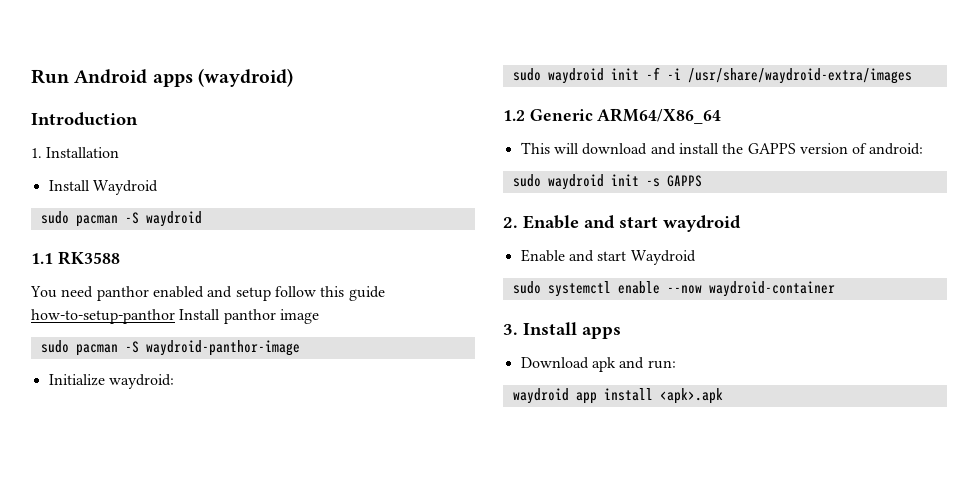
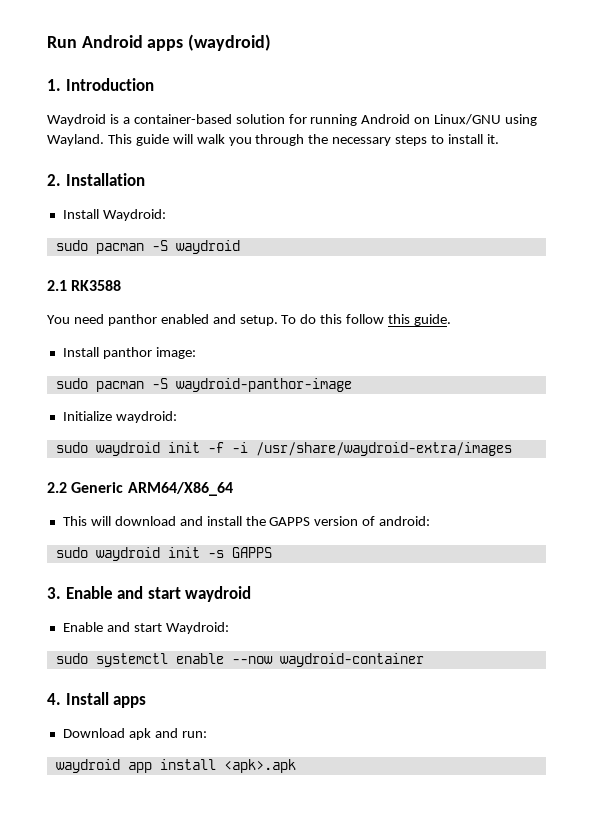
- Introduction
+ 1. Introduction
- 1. Installation
+ Waydroid is a container-based solution for running Android on Linux/GNU using Wayland. This guide will walk you through the necessary steps to install it.
+ 2. Installation
- Install Waydroid
+ Install Waydroid:
- 1.1 RK3588
+ 2.1 RK3588
- You need panthor enabled and setup follow this guide how-to-setup-panthor Install panthor image
+ You need panthor enabled and setup. To do this follow this guide.
+ Install panthor image:
- 1.2 Generic ARM64/X86_64
+ 2.2 Generic ARM64/X86_64
- 2. Enable and start waydroid
+ 3. Enable and start waydroid
- Enable and start Waydroid
+ Enable and start Waydroid:
- 3. Install apps
+ 4. Install apps

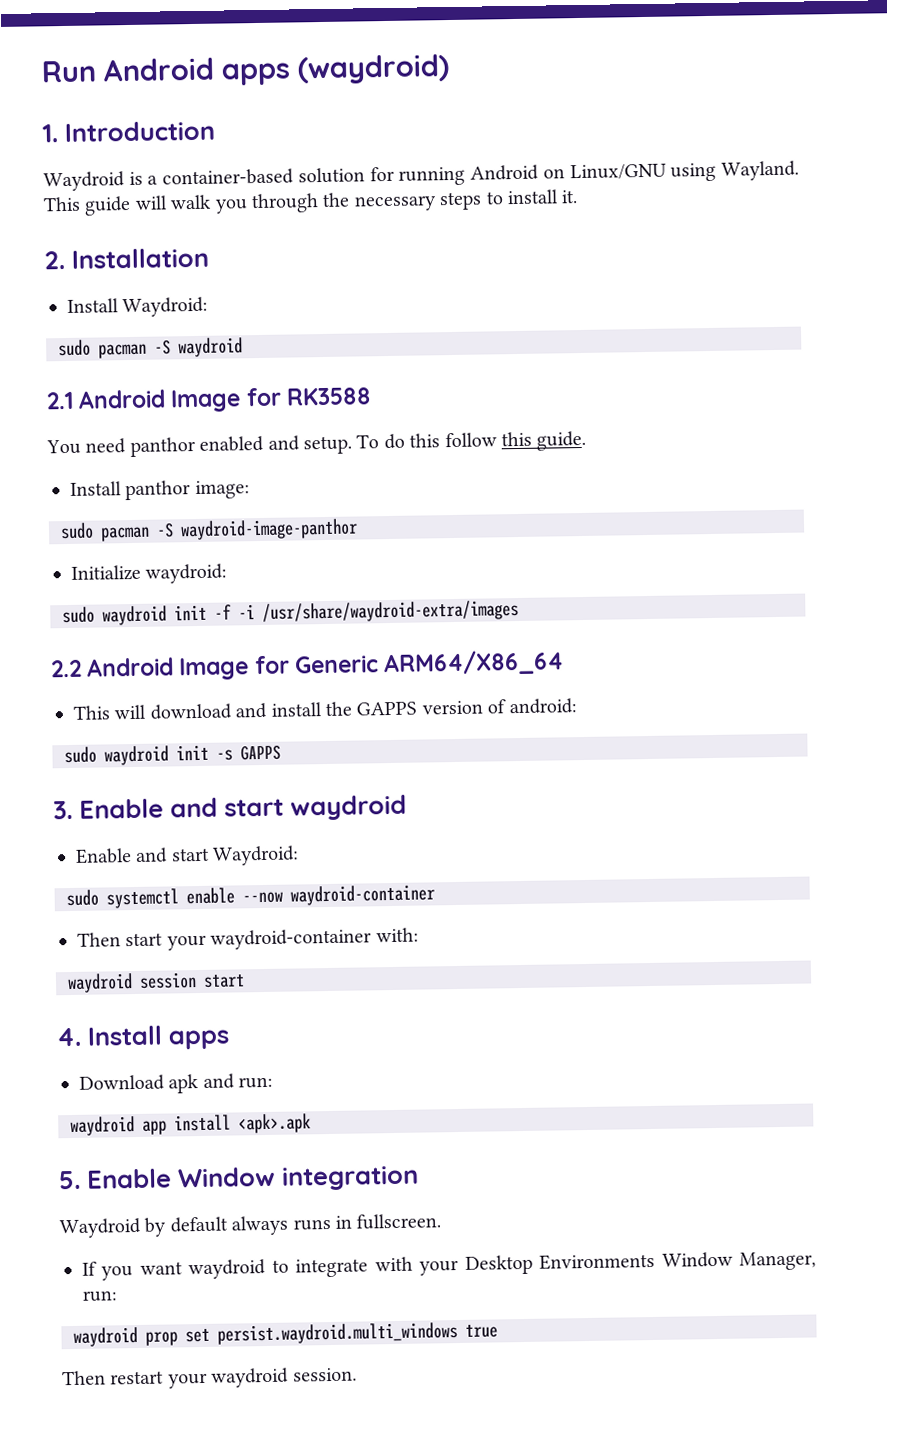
- 2.1 RK3588
+ 2.1 Android Image for RK3588
- sudo pacman -S waydroid-panthor-image
+ sudo pacman -S waydroid-image-panthor
- 2.2 Generic ARM64/X86_64
+ 2.2 Android Image for Generic ARM64/X86_64
+ Then start your waydroid-container with:
+ waydroid session start
+ 5. Enable Window integration
+ Waydroid by default always runs in fullscreen.
+ If you want waydroid to integrate with your Desktop Environments Window Manager, run:
+ waydroid prop set persist.waydroid.multi_windows true
+ Then restart your waydroid session.

